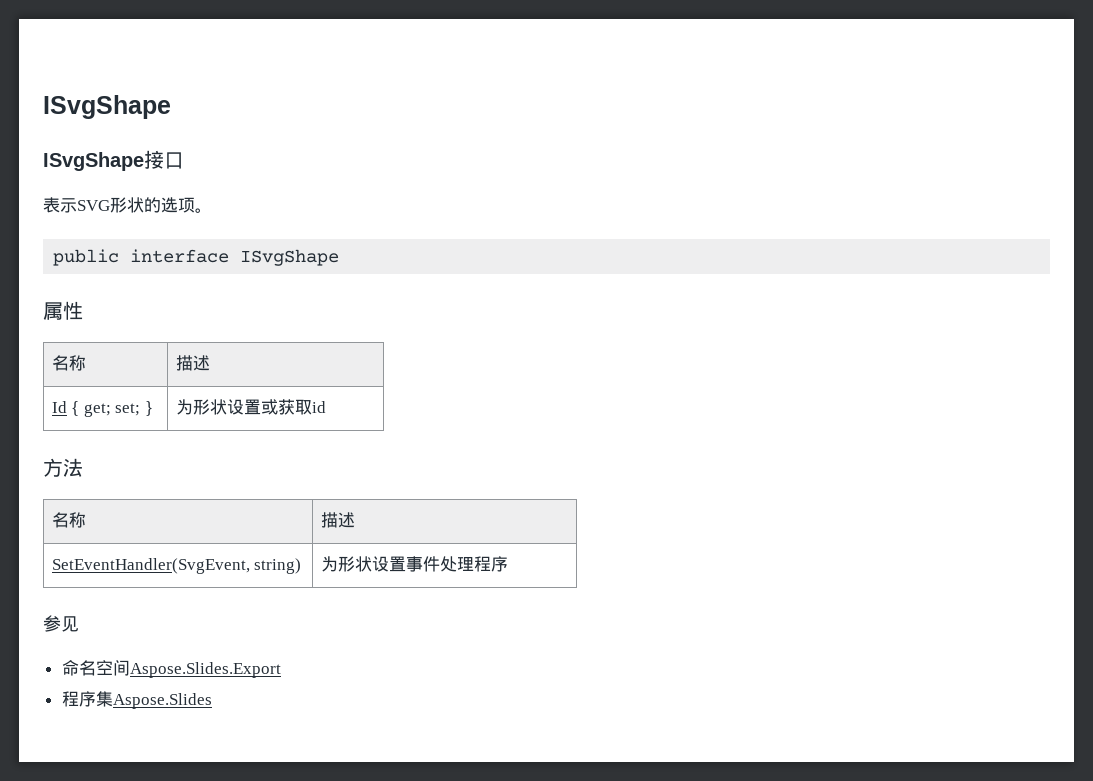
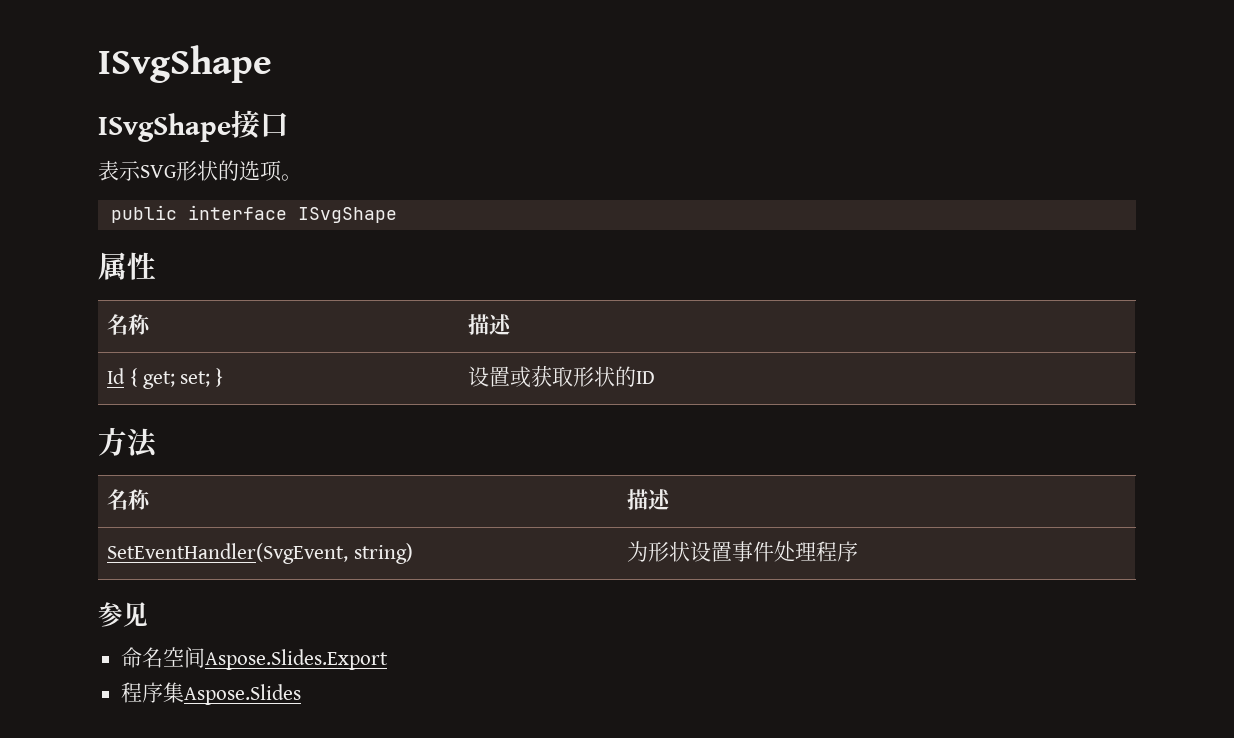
- Id { get; set; } | 为形状设置或获取id
+ Id { get; set; } | 设置或获取形状的ID

